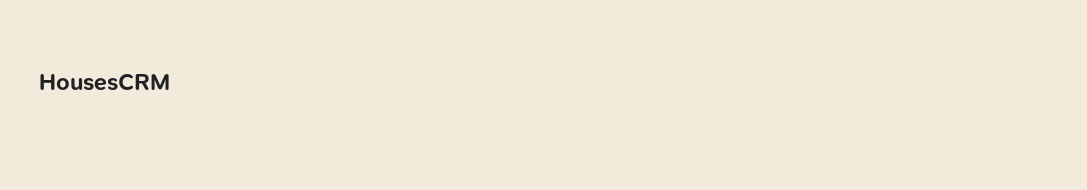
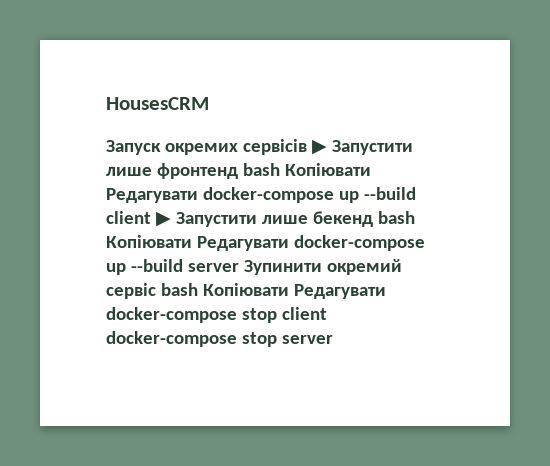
+ Запуск окремих сервісів ▶ Запустити лише фронтенд bash Копіювати Редагувати docker-compose up --build client ▶ Запустити лише бекенд bash Копіювати Редагувати docker-compose up --build server Зупинити окремий сервіс bash Копіювати Редагувати docker-compose stop client docker-compose stop server

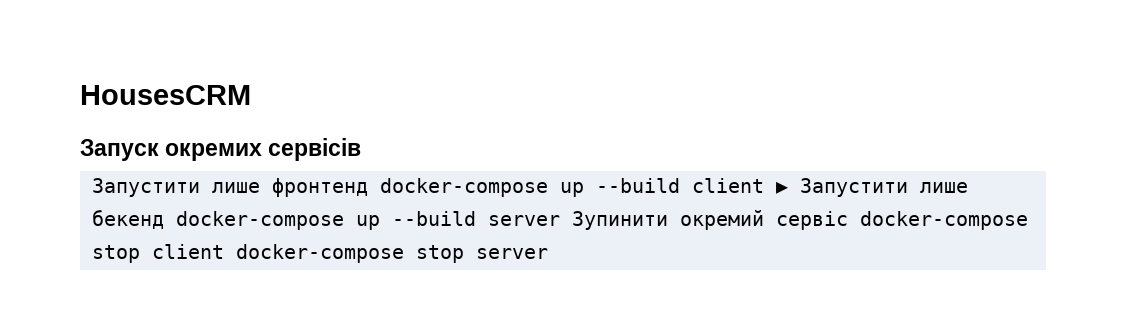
- Запуск окремих сервісів ▶ Запустити лише фронтенд bash Копіювати Редагувати docker-compose up --build client ▶ Запустити лише бекенд bash Копіювати Редагувати docker-compose up --build server Зупинити окремий сервіс bash Копіювати Редагувати docker-compose stop client docker-compose stop server
+ Запуск окремих сервісів
+ Запустити лише фронтенд docker-compose up --build client ▶ Запустити лише бекенд docker-compose up --build server Зупинити окремий сервіс docker-compose stop client docker-compose stop server

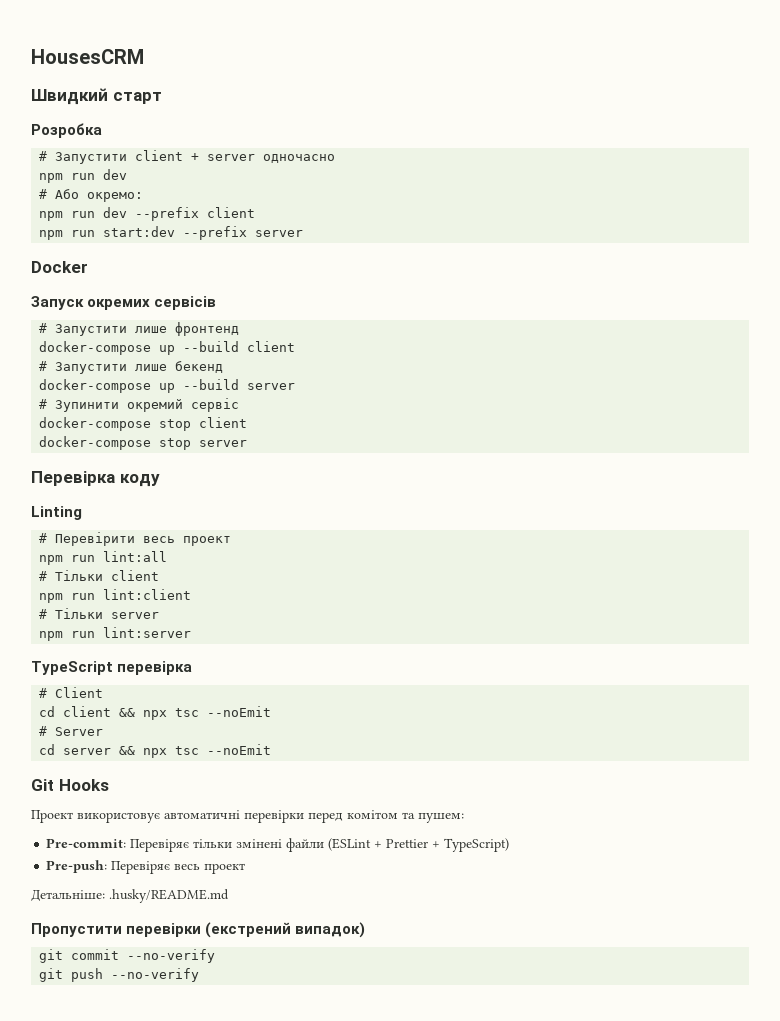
+ Швидкий старт
+ Розробка
+ # Запустити client + server одночасно
+ npm run dev
+ # Або окремо:
+ npm run dev --prefix client
+ npm run start:dev --prefix server
+ Docker
- Запустити лише фронтенд docker-compose up --build client ▶ Запустити лише бекенд docker-compose up --build server Зупинити окремий сервіс docker-compose stop client docker-compose stop server
+ # Запустити лише фронтенд
+ docker-compose up --build client
+ # Запустити лише бекенд
+ docker-compose up --build server
+ # Зупинити окремий сервіс
+ docker-compose stop client
+ docker-compose stop server
+ Перевірка коду
+ Linting
+ # Перевірити весь проект
+ npm run lint:all
+ # Тільки client
+ npm run lint:client
+ # Тільки server
+ npm run lint:server
+ TypeScript перевірка
+ # Client
+ cd client && npx tsc --noEmit
+ # Server
+ cd server && npx tsc --noEmit
+ Git Hooks
+ Проект використовує автоматичні перевірки перед комітом та пушем:
+ Pre-commit: Перевіряє тільки змінені файли (ESLint + Prettier + TypeScript)
+ Pre-push: Перевіряє весь проект
+ Детальніше: .husky/README.md
+ Пропустити перевірки (екстрений випадок)
+ git commit --no-verify
+ git push --no-verify

